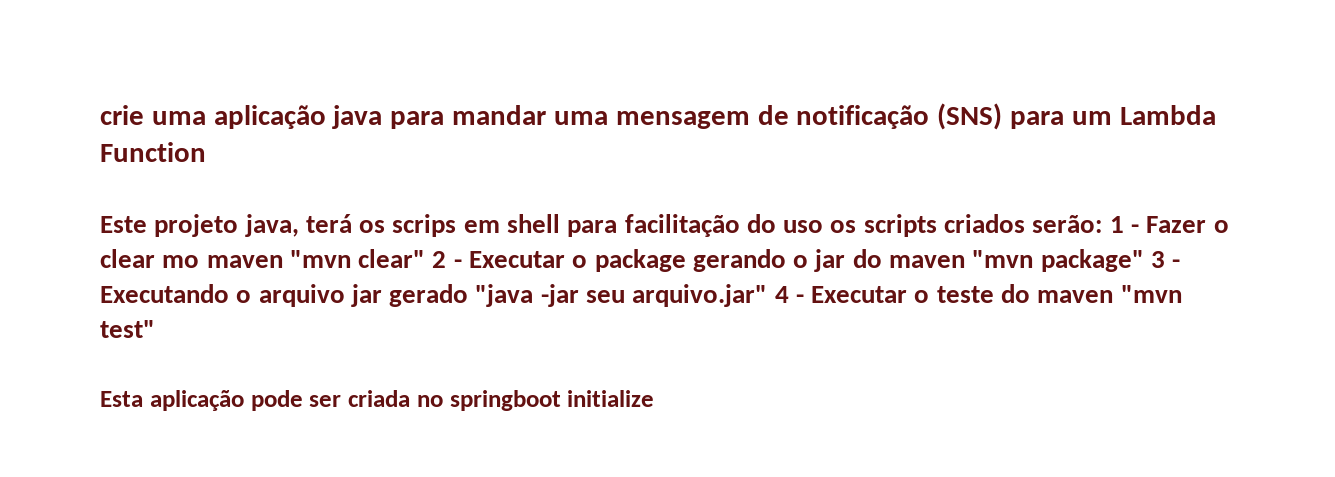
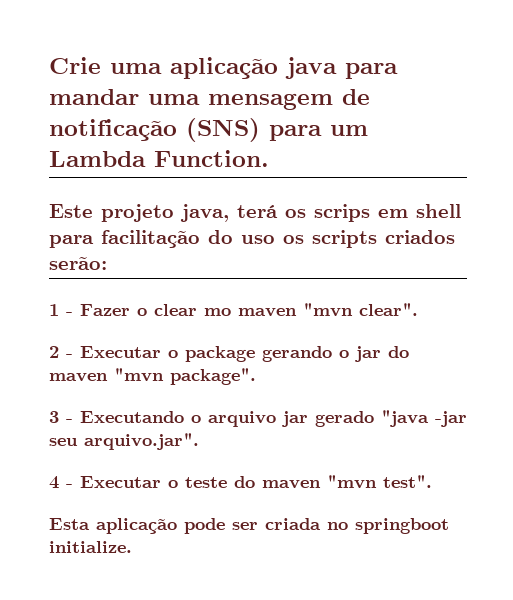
- crie uma aplicação java para mandar uma mensagem de notificação (SNS) para um Lambda Function
+ Crie uma aplicação java para mandar uma mensagem de notificação (SNS) para um Lambda Function.
- Este projeto java, terá os scrips em shell para facilitação do uso os scripts criados serão: 1 - Fazer o clear mo maven "mvn clear" 2 - Executar o package gerando o jar do maven "mvn package" 3 - Executando o arquivo jar gerado "java -jar seu arquivo.jar" 4 - Executar o teste do maven "mvn test"
+ Este projeto java, terá os scrips em shell para facilitação do uso os scripts criados serão:
+ 1 - Fazer o clear mo maven "mvn clear".
+ 2 - Executar o package gerando o jar do maven "mvn package".
+ 3 - Executando o arquivo jar gerado "java -jar seu arquivo.jar".
+ 4 - Executar o teste do maven "mvn test".
- Esta aplicação pode ser criada no springboot initialize
+ Esta aplicação pode ser criada no springboot initialize.

